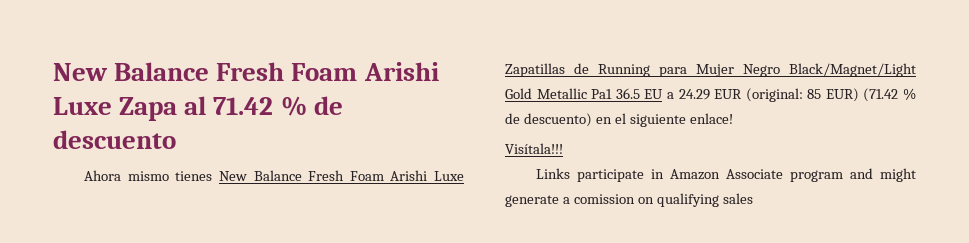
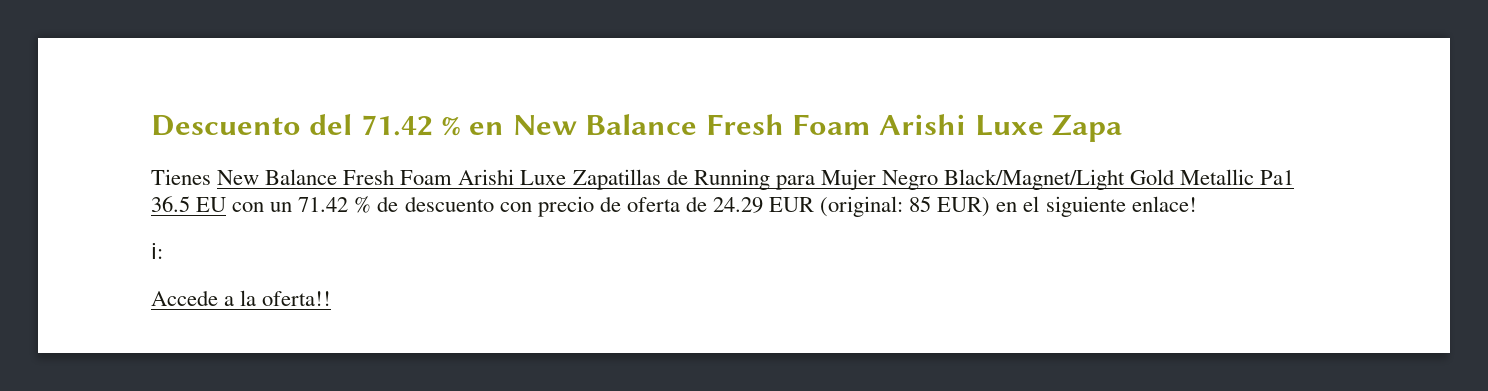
- New Balance Fresh Foam Arishi Luxe Zapa al 71.42 % de descuento
- Ahora mismo tienes New Balance Fresh Foam Arishi Luxe Zapatillas de Running para Mujer Negro Black/Magnet/Light Gold Metallic Pa1 36.5 EU a 24.29 EUR (original: 85 EUR) (71.42 % de descuento) en el siguiente enlace!
+ Descuento del 71.42 % en New Balance Fresh Foam Arishi Luxe Zapa
+ Tienes New Balance Fresh Foam Arishi Luxe Zapatillas de Running para Mujer Negro Black/Magnet/Light Gold Metallic Pa1 36.5 EU con un 71.42 % de descuento con precio de oferta de 24.29 EUR (original: 85 EUR) en el siguiente enlace!
- Visítala!!!
- Links participate in Amazon Associate program and might generate a comission on qualifying sales
+ ℹ:
+ Accede a la oferta!!

